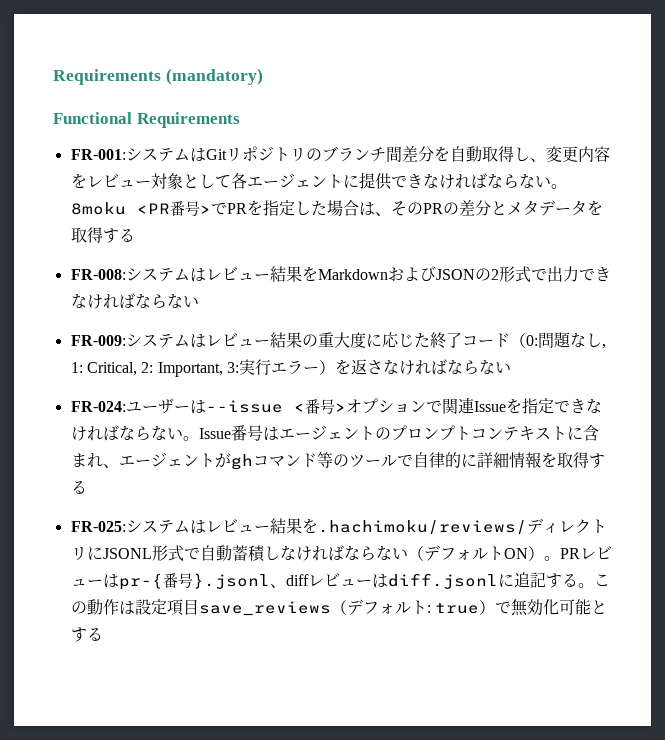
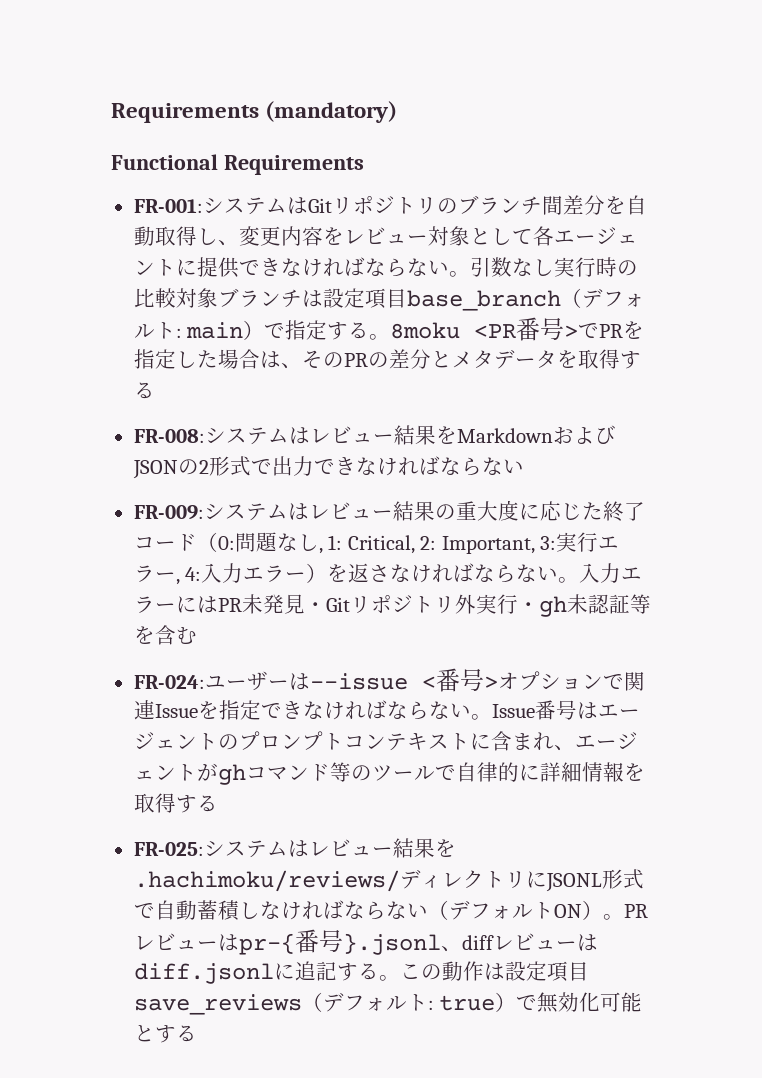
+ 引数なし実行時の比較対象ブランチは設定項目base_branch（デフォルト: main）で指定する。
- FR-009:システムはレビュー結果の重大度に応じた終了コード（0:問題なし, 1: Critical, 2: Important, 3:実行エラー）を返さなければならない
+ FR-009:システムはレビュー結果の重大度に応じた終了コード（0:問題なし, 1: Critical, 2: Important, 3:実行エラー, 4:入力エラー）を返さなければならない。入力エラーにはPR未発見・Gitリポジトリ外実行・gh未認証等を含む

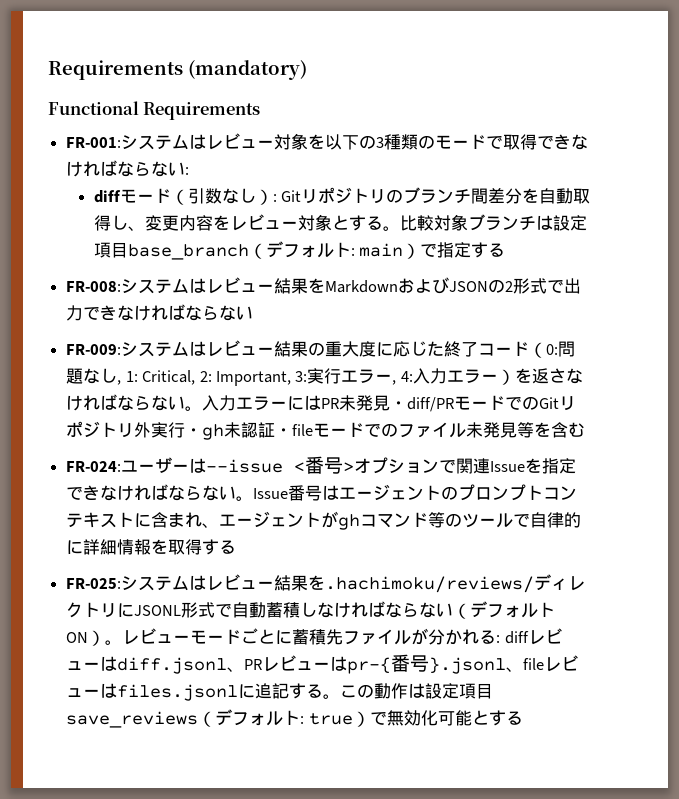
- FR-001:システムはGitリポジトリのブランチ間差分を自動取得し、変更内容をレビュー対象として各エージェントに提供できなければならない。引数なし実行時の比較対象ブランチは設定項目base_branch（デフォルト: main）で指定する。8moku <PR番号>でPRを指定した場合は、そのPRの差分とメタデータを取得する
+ FR-001:システムはレビュー対象を以下の3種類のモードで取得できなければならない:
+ diffモード（引数なし）: Gitリポジトリのブランチ間差分を自動取得し、変更内容をレビュー対象とする。比較対象ブランチは設定項目base_branch（デフォルト: main）で指定する
- 入力エラーにはPR未発見・Gitリポジトリ外実行・gh未認証等を含む
+ 入力エラーにはPR未発見・diff/PRモードでのGitリポジトリ外実行・gh未認証・fileモードでのファイル未発見等を含む
- PRレビューはpr-{番号}.jsonl、diffレビューはdiff.jsonlに追記する。
+ レビューモードごとに蓄積先ファイルが分かれる: diffレビューはdiff.jsonl、PRレビューはpr-{番号}.jsonl、fileレビューはfiles.jsonlに追記する。

